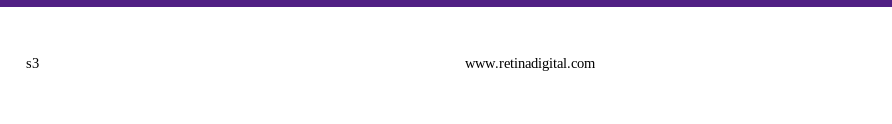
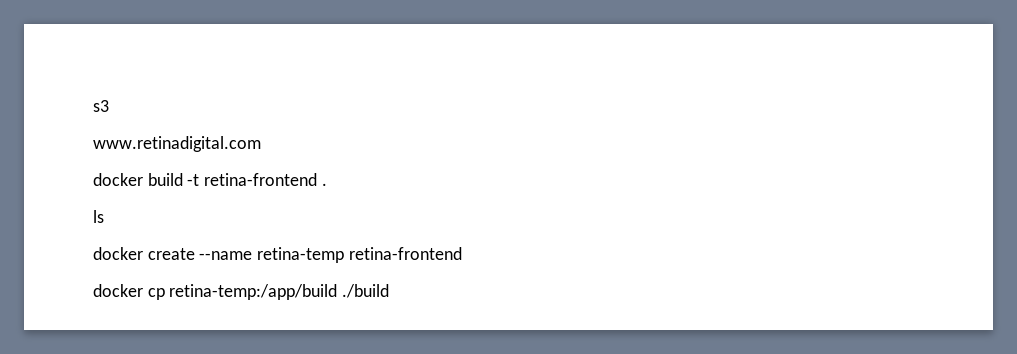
+ docker build -t retina-frontend .
+ ls
+ docker create --name retina-temp retina-frontend
+ docker cp retina-temp:/app/build ./build

